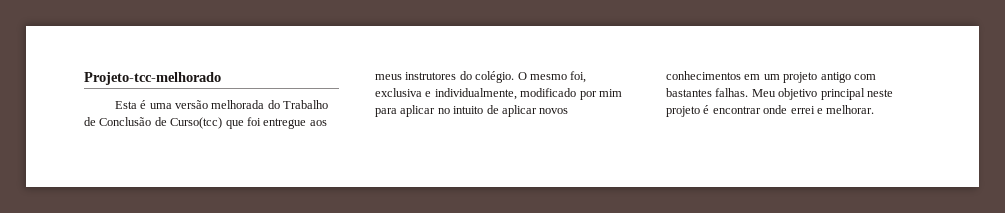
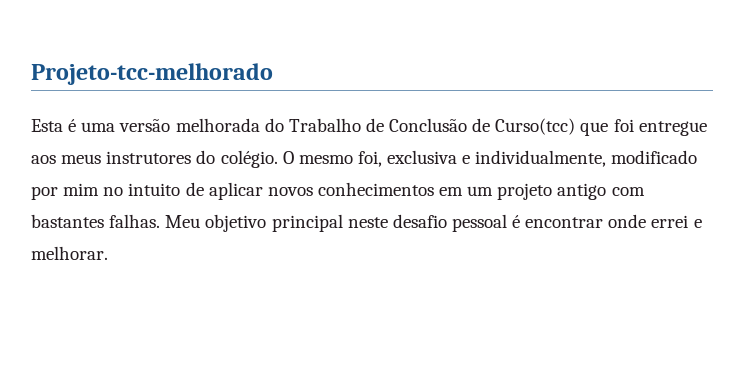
- O mesmo foi, exclusiva e individualmente, modificado por mim para aplicar no intuito de aplicar novos conhecimentos em um projeto antigo com bastantes falhas.
+ O mesmo foi, exclusiva e individualmente, modificado por mim no intuito de aplicar novos conhecimentos em um projeto antigo com bastantes falhas.
- Meu objetivo principal neste projeto é encontrar onde errei e melhorar.
+ Meu objetivo principal neste desafio pessoal é encontrar onde errei e melhorar.

